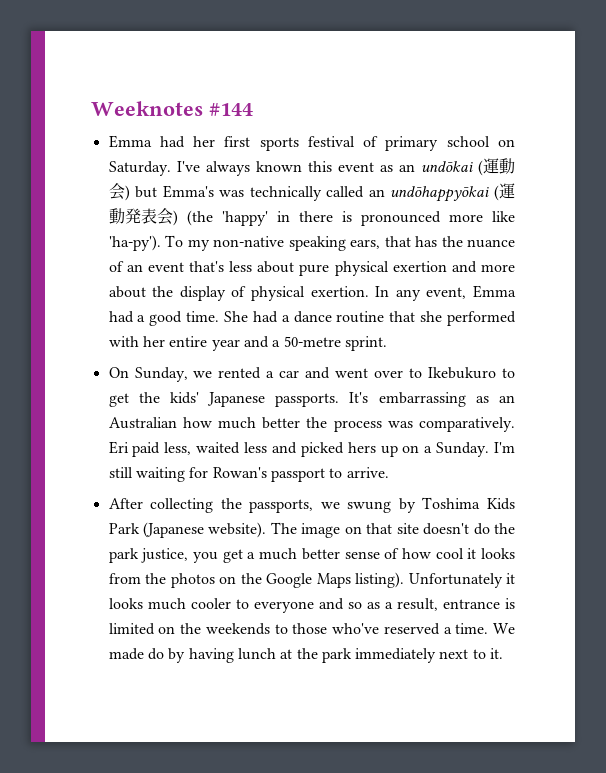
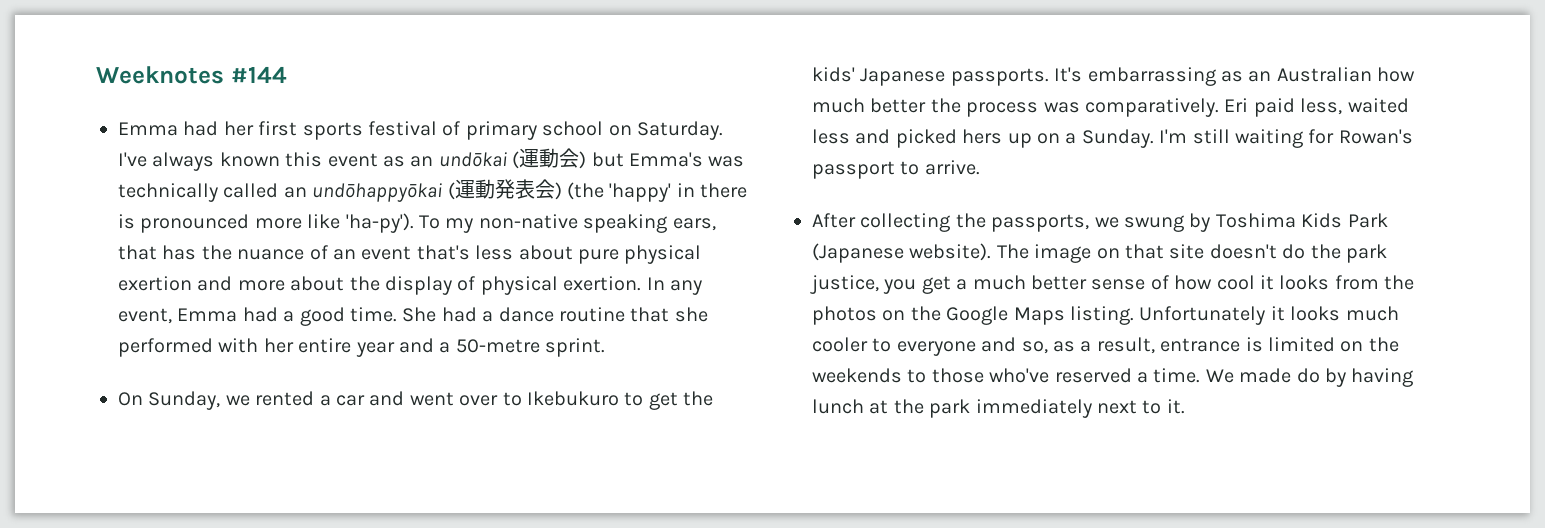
- The image on that site doesn't do the park justice, you get a much better sense of how cool it looks from the photos on the Google Maps listing).
+ The image on that site doesn't do the park justice, you get a much better sense of how cool it looks from the photos on the Google Maps listing.
- Unfortunately it looks much cooler to everyone and so as a result, entrance is limited on the weekends to those who've reserved a time.
+ Unfortunately it looks much cooler to everyone and so, as a result, entrance is limited on the weekends to those who've reserved a time.

